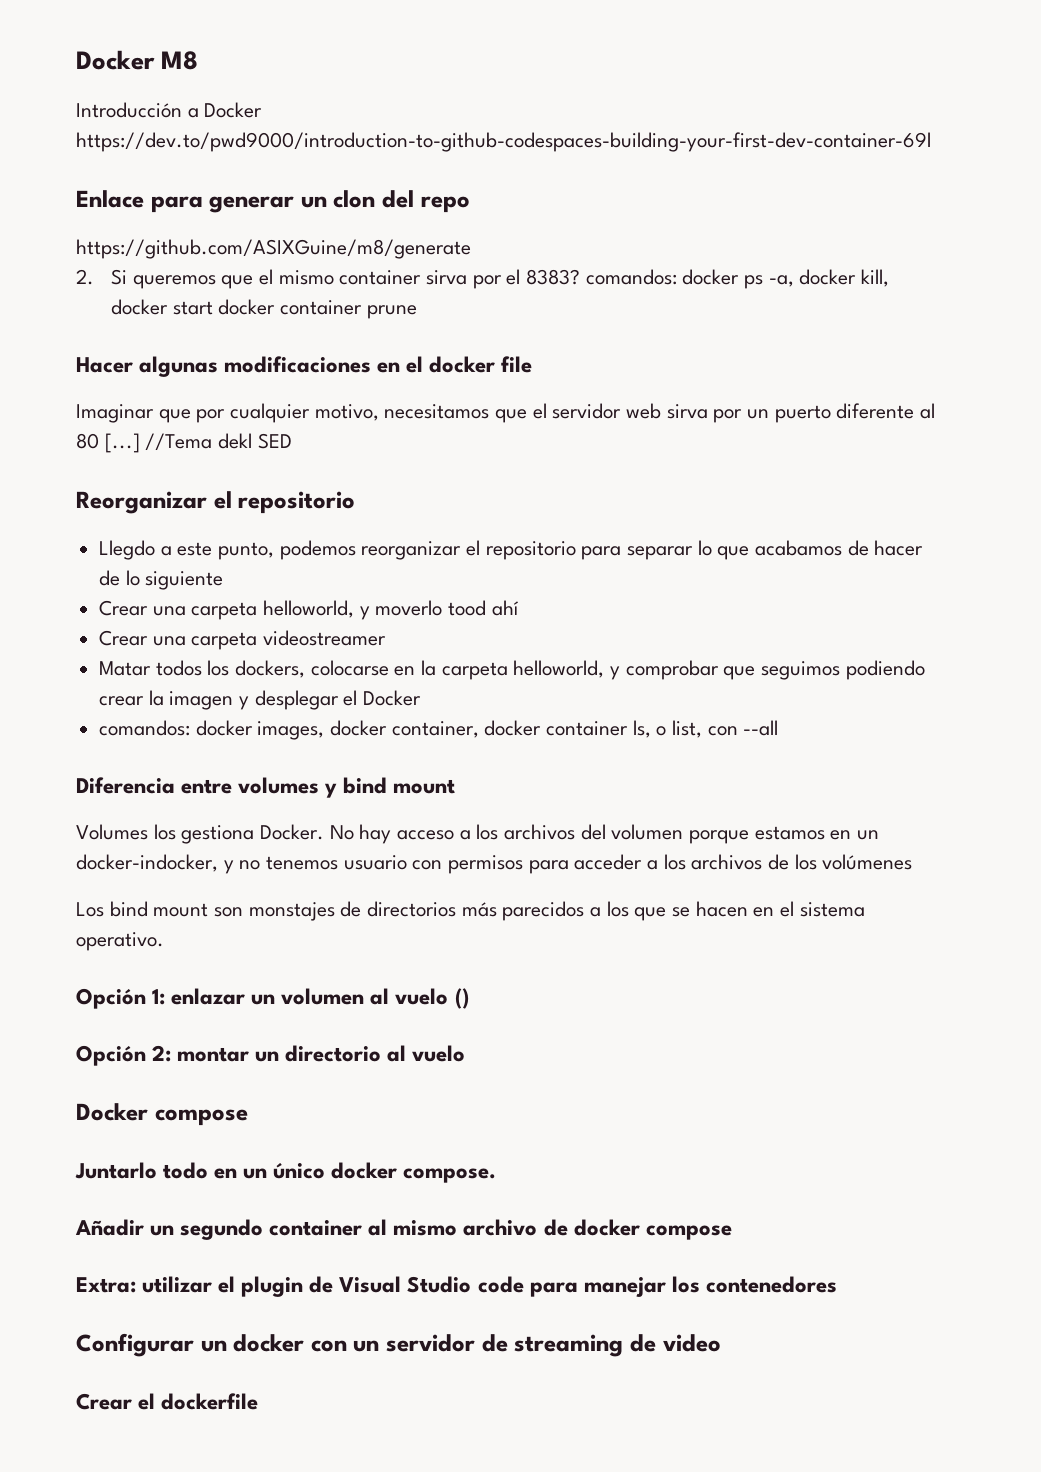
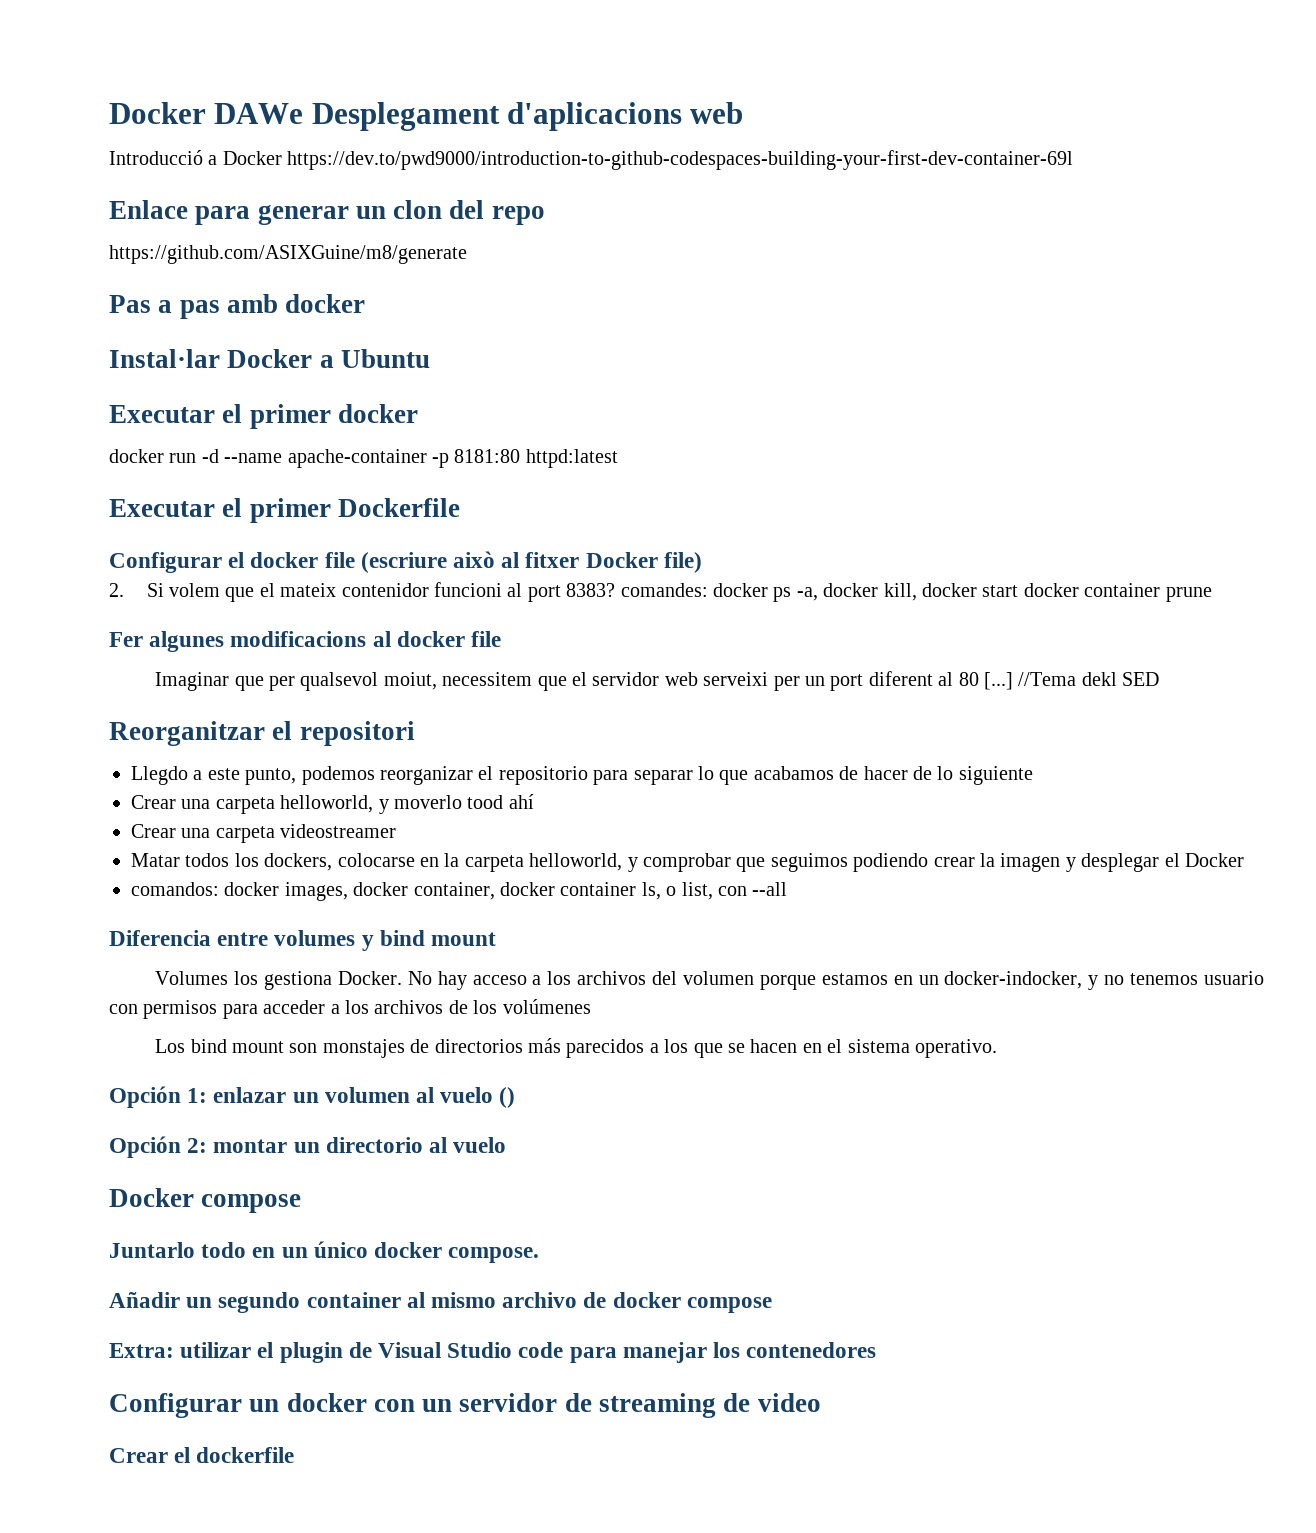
- Docker M8
- Introducción a Docker https://dev.to/pwd9000/introduction-to-github-codespaces-building-your-first-dev-container-69l
+ Docker DAWe Desplegament d'aplicacions web
+ Introducció a Docker https://dev.to/pwd9000/introduction-to-github-codespaces-building-your-first-dev-container-69l
+ Pas a pas amb docker
+ Instal·lar Docker a Ubuntu
+ Executar el primer docker
+ docker run -d --name apache-container -p 8181:80 httpd:latest
+ Executar el primer Dockerfile
+ Configurar el docker file (escriure això al fitxer Docker file)
- 2. Si queremos que el mismo container sirva por el 8383? comandos: docker ps -a, docker kill, docker start docker container prune
+ 2. Si volem que el mateix contenidor funcioni al port 8383? comandes: docker ps -a, docker kill, docker start docker container prune
- Hacer algunas modificaciones en el docker file
+ Fer algunes modificacions al docker file
- Imaginar que por cualquier motivo, necesitamos que el servidor web sirva por un puerto diferente al 80 [...]
+ Imaginar que per qualsevol moiut, necessitem que el servidor web serveixi per un port diferent al 80 [...]
- Reorganizar el repositorio
+ Reorganitzar el repositori

